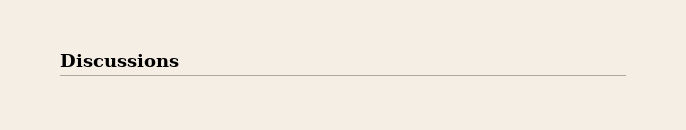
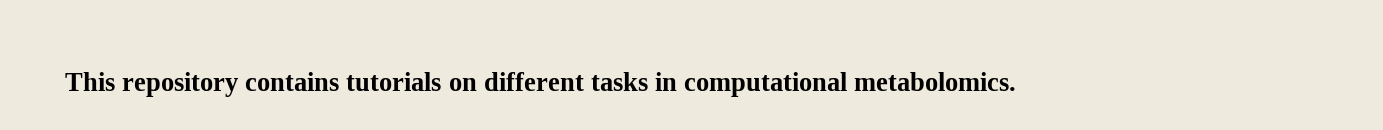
- Discussions
+ This repository contains tutorials on different tasks in computational metabolomics.

